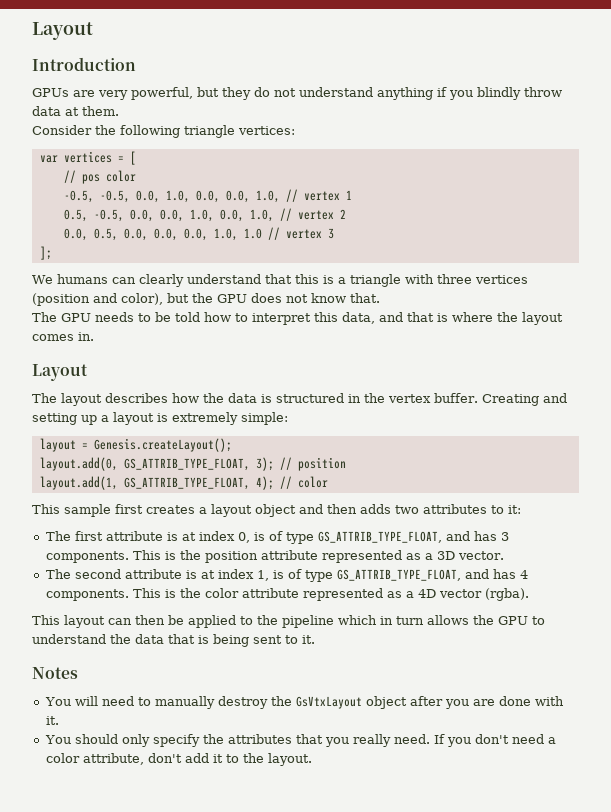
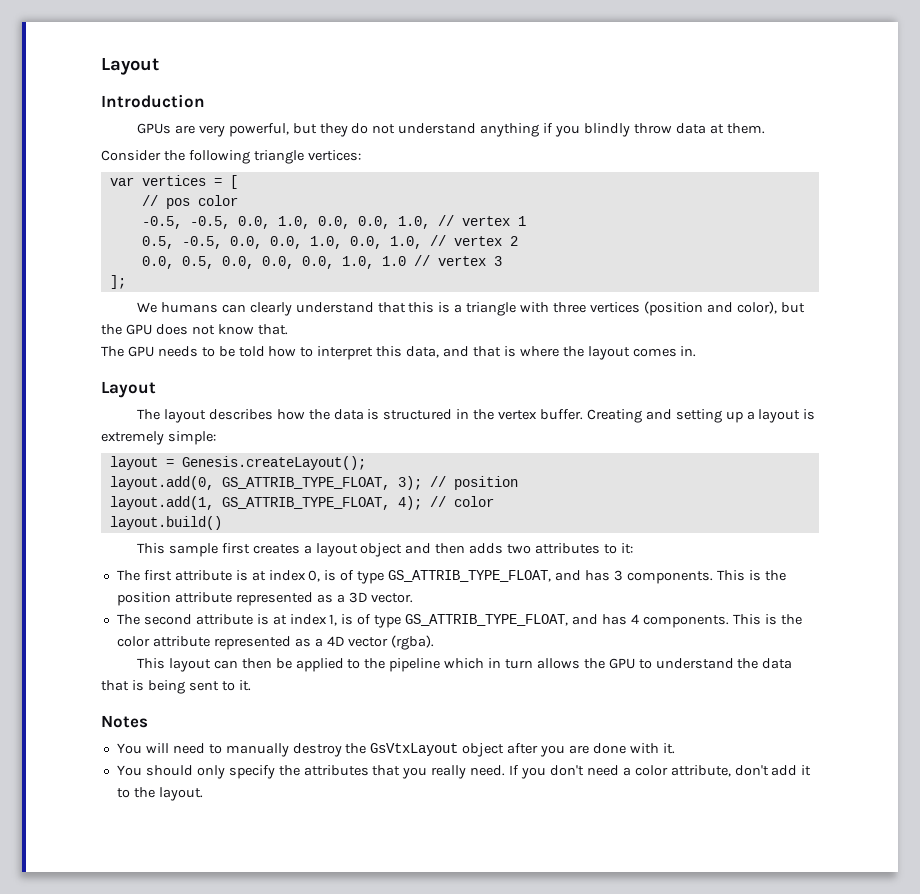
+ layout.build()

